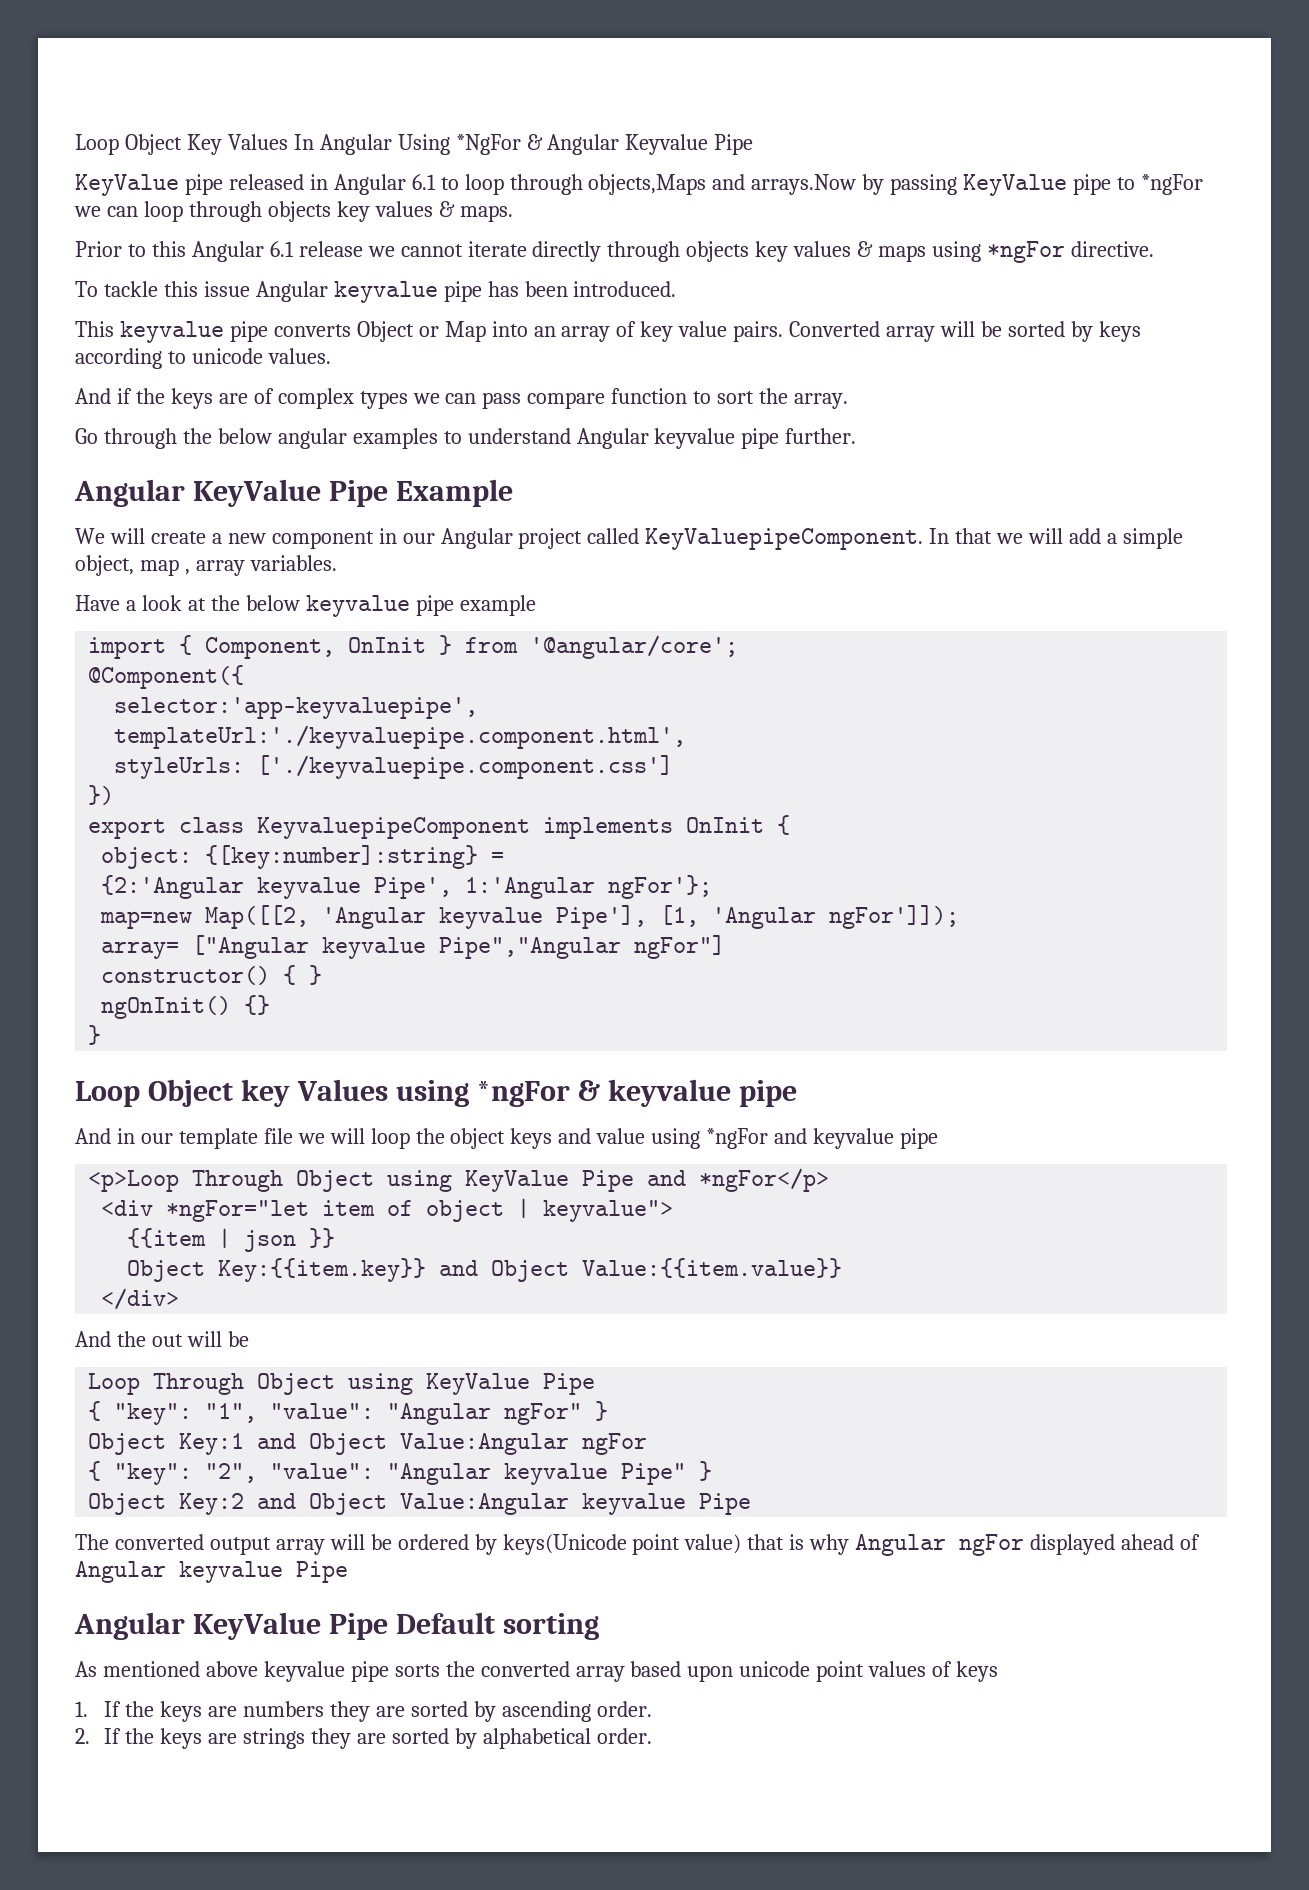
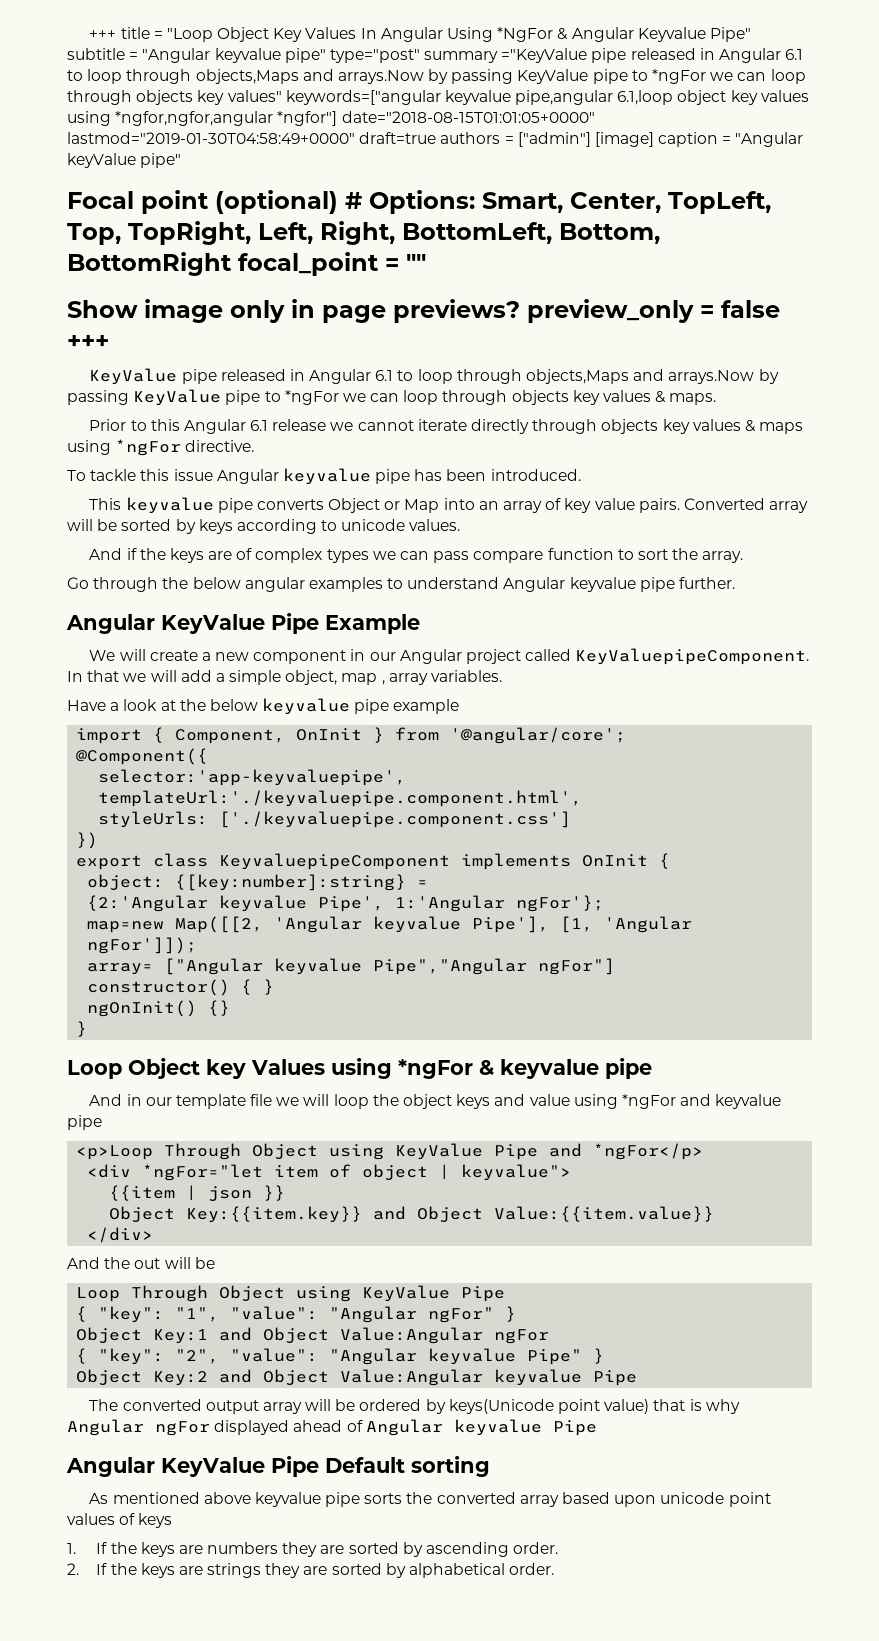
- Loop Object Key Values In Angular Using *NgFor & Angular Keyvalue Pipe
+ +++ title = "Loop Object Key Values In Angular Using *NgFor & Angular Keyvalue Pipe" subtitle = "Angular keyvalue pipe" type="post" summary ="KeyValue pipe released in Angular 6.1 to loop through objects,Maps and arrays.Now by passing KeyValue pipe to *ngFor we can loop through objects key values" keywords=["angular keyvalue pipe,angular 6.1,loop object key values using *ngfor,ngfor,angular *ngfor"] date="2018-08-15T01:01:05+0000" lastmod="2019-01-30T04:58:49+0000" draft=true authors = ["admin"] [image] caption = "Angular keyValue pipe"
+ Focal point (optional) # Options: Smart, Center, TopLeft, Top, TopRight, Left, Right, BottomLeft, Bottom, BottomRight focal_point = ""
+ Show image only in page previews? preview_only = false +++

